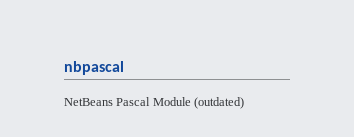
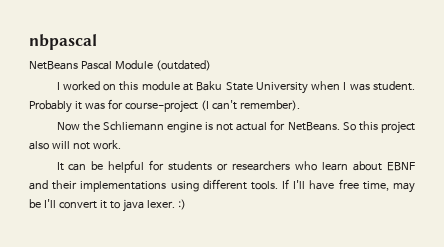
+ I worked on this module at Baku State University when I was student. Probably it was for course-project (I can't remember).
+ Now the Schliemann engine is not actual for NetBeans. So this project also will not work.
+ It can be helpful for students or researchers who learn about EBNF and their implementations using different tools. If I'll have free time, may be I'll convert it to java lexer. :)

